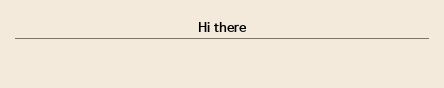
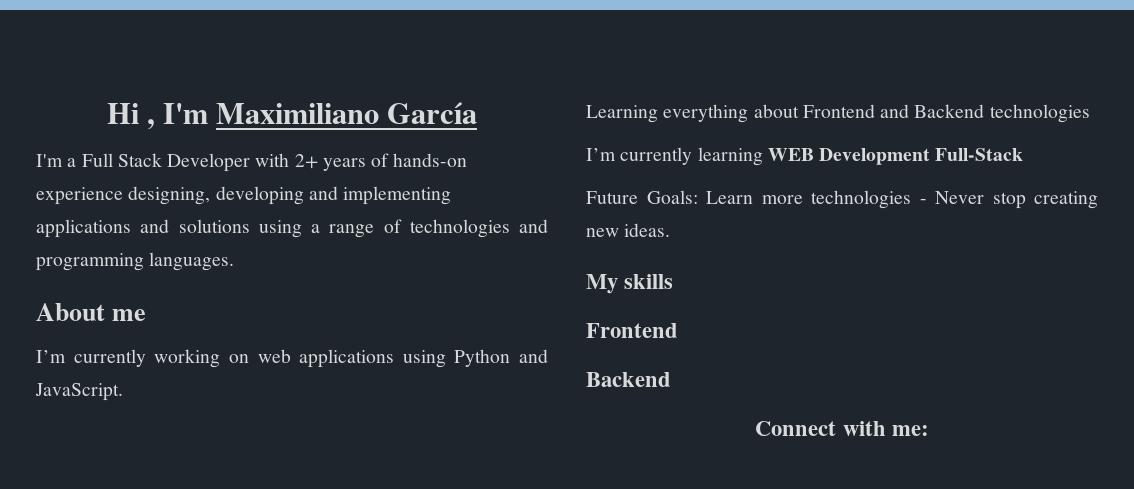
- Hi there
+ Hi , I'm Maximiliano García
+ I'm a Full Stack Developer with 2+ years of hands-on experience designing, developing and implementing applications and solutions using a range of technologies and programming languages.
+ About me
+ I’m currently working on web applications using Python and JavaScript.
+ Learning everything about Frontend and Backend technologies
+ I’m currently learning WEB Development Full-Stack
+ Future Goals: Learn more technologies - Never stop creating new ideas.
+ My skills
+ Frontend
+ Backend
+ Connect with me:

